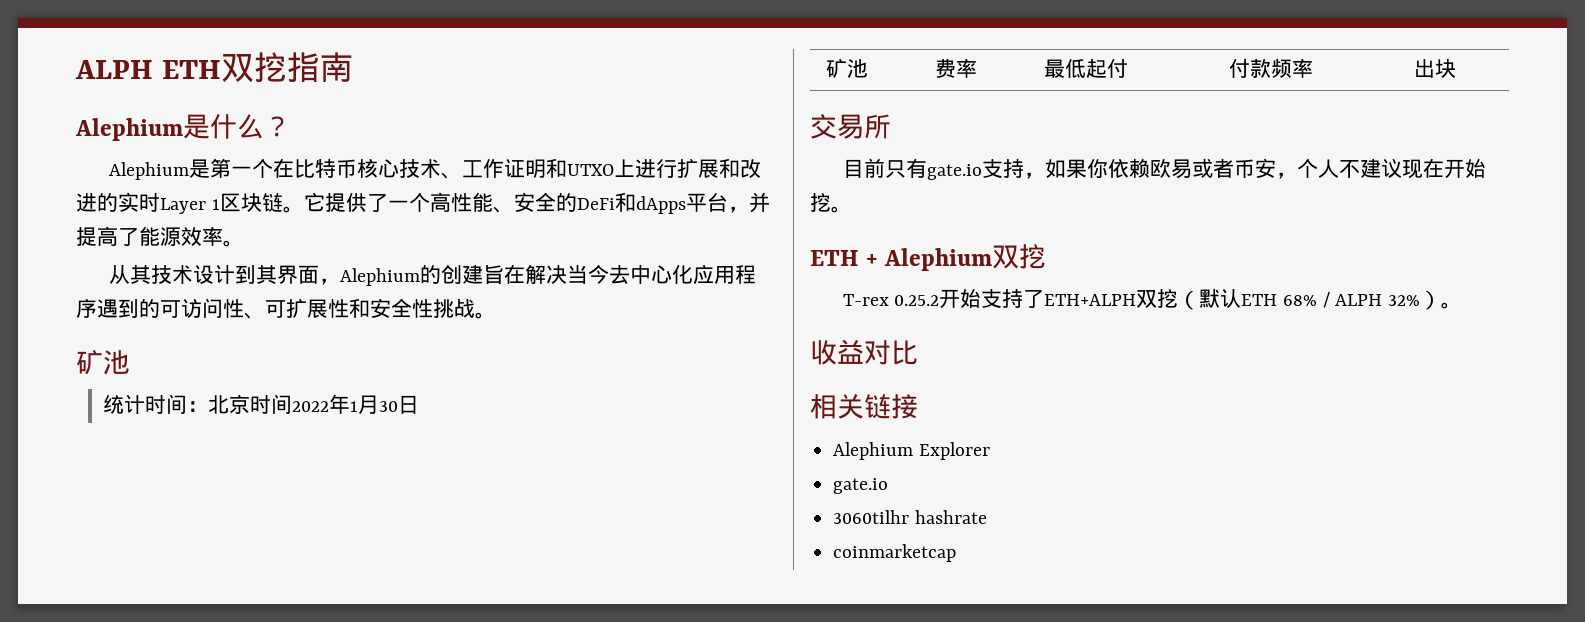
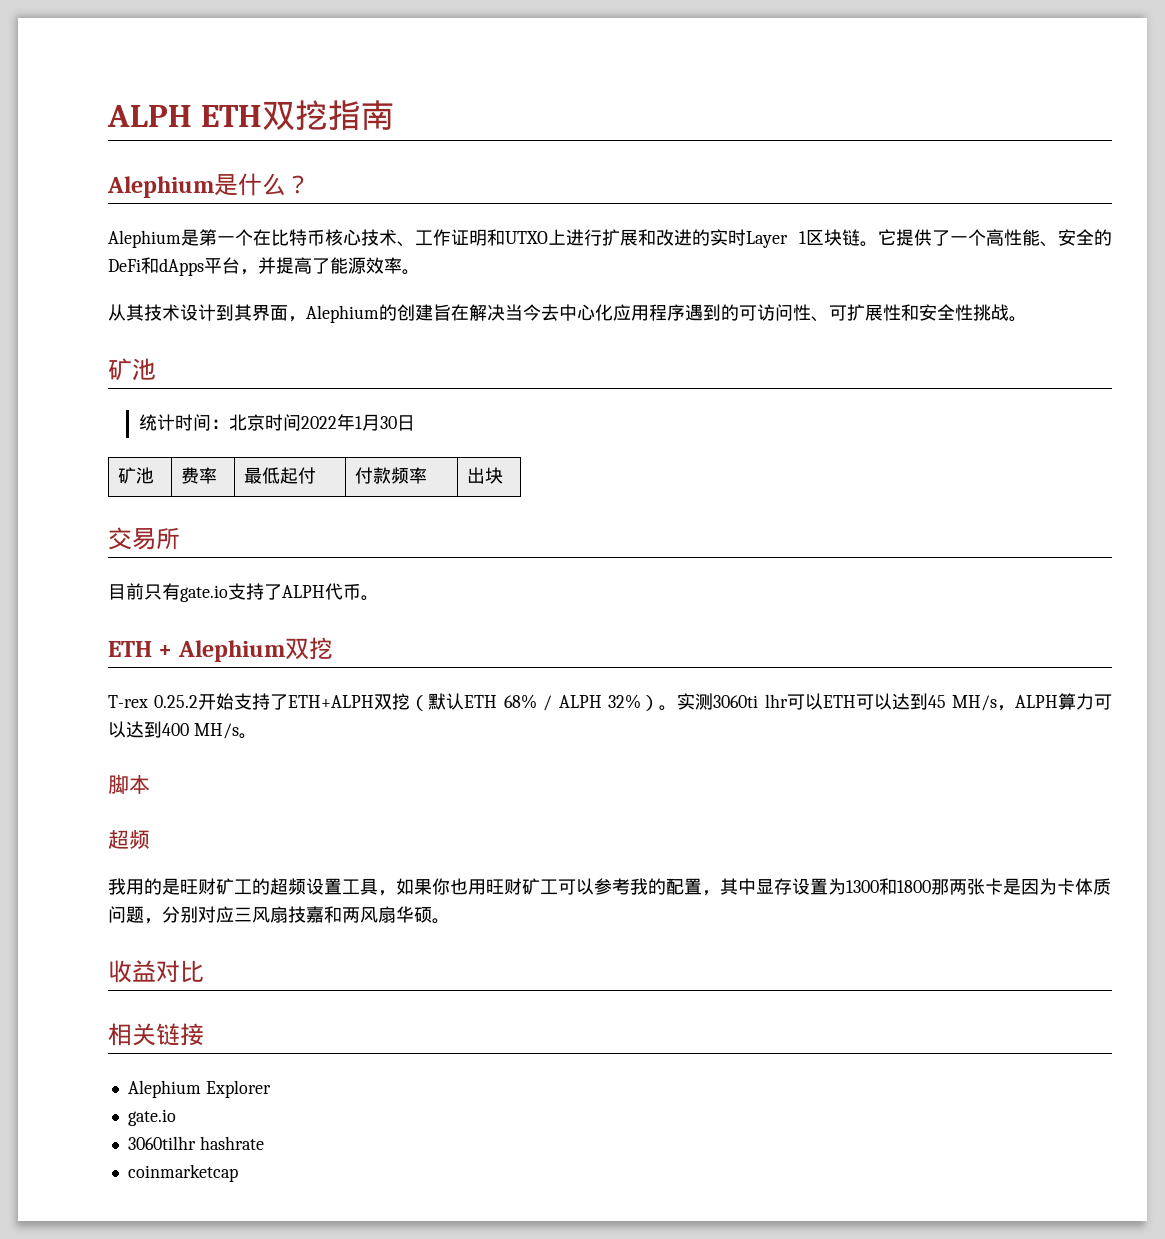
- 目前只有gate.io支持，如果你依赖欧易或者币安，个人不建议现在开始挖。
+ 目前只有gate.io支持了ALPH代币。
+ 实测3060ti lhr可以ETH可以达到45 MH/s，ALPH算力可以达到400 MH/s。
+ 脚本
+ 超频
+ 我用的是旺财矿工的超频设置工具，如果你也用旺财矿工可以参考我的配置，其中显存设置为1300和1800那两张卡是因为卡体质问题，分别对应三风扇技嘉和两风扇华硕。

